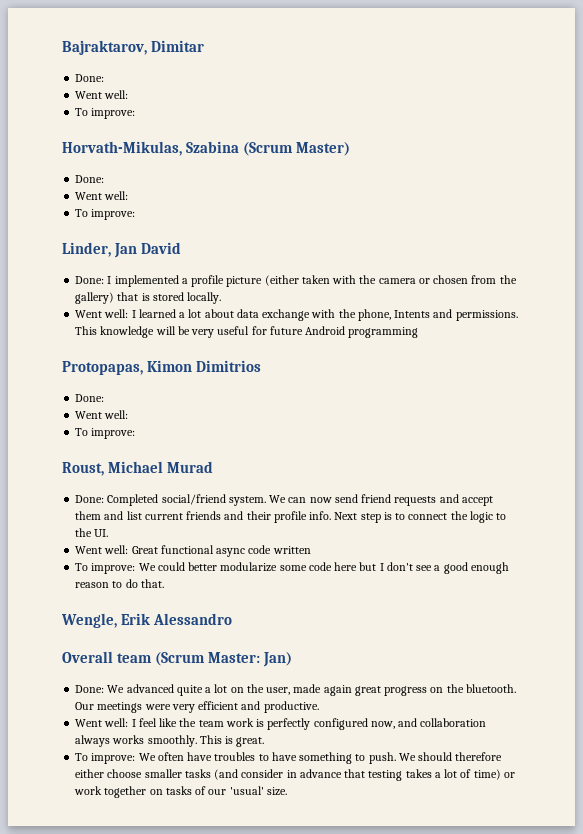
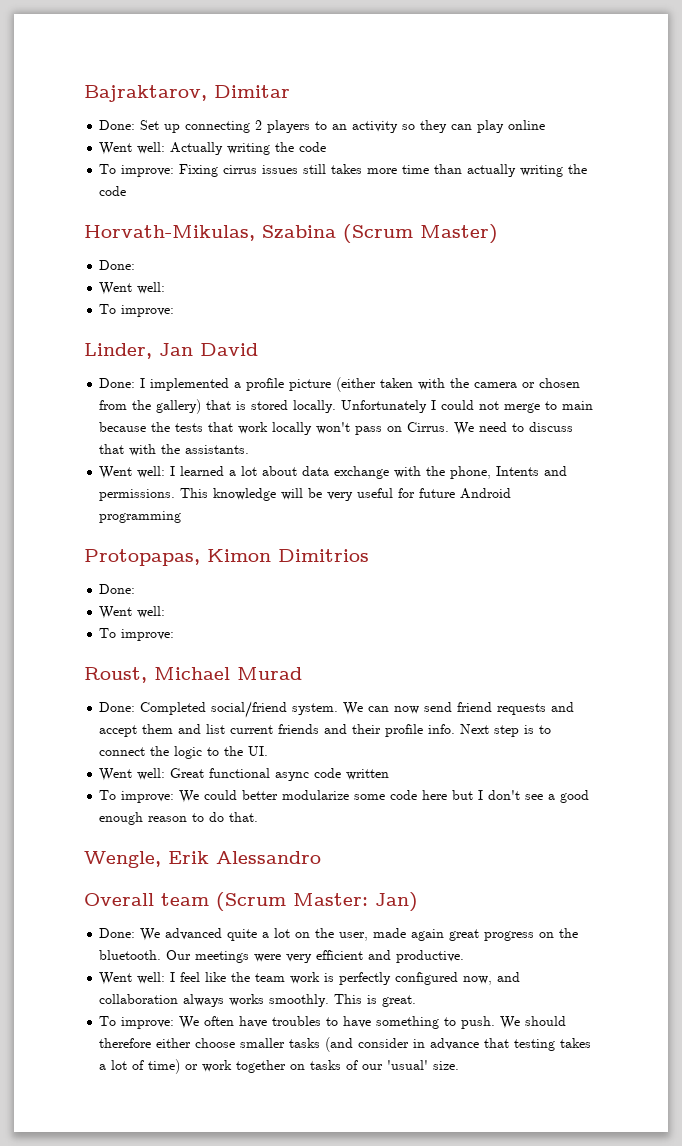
  Bajraktarov, Dimitar
- Done:
- Went well:
- To improve:
+ Done: Set up connecting 2 players to an activity so they can play online
+ Went well: Actually writing the code
+ To improve: Fixing cirrus issues still takes more time than actually writing the code
+ Unfortunately I could not merge to main because the tests that work locally won't pass on Cirrus. We need to discuss that with the assistants.

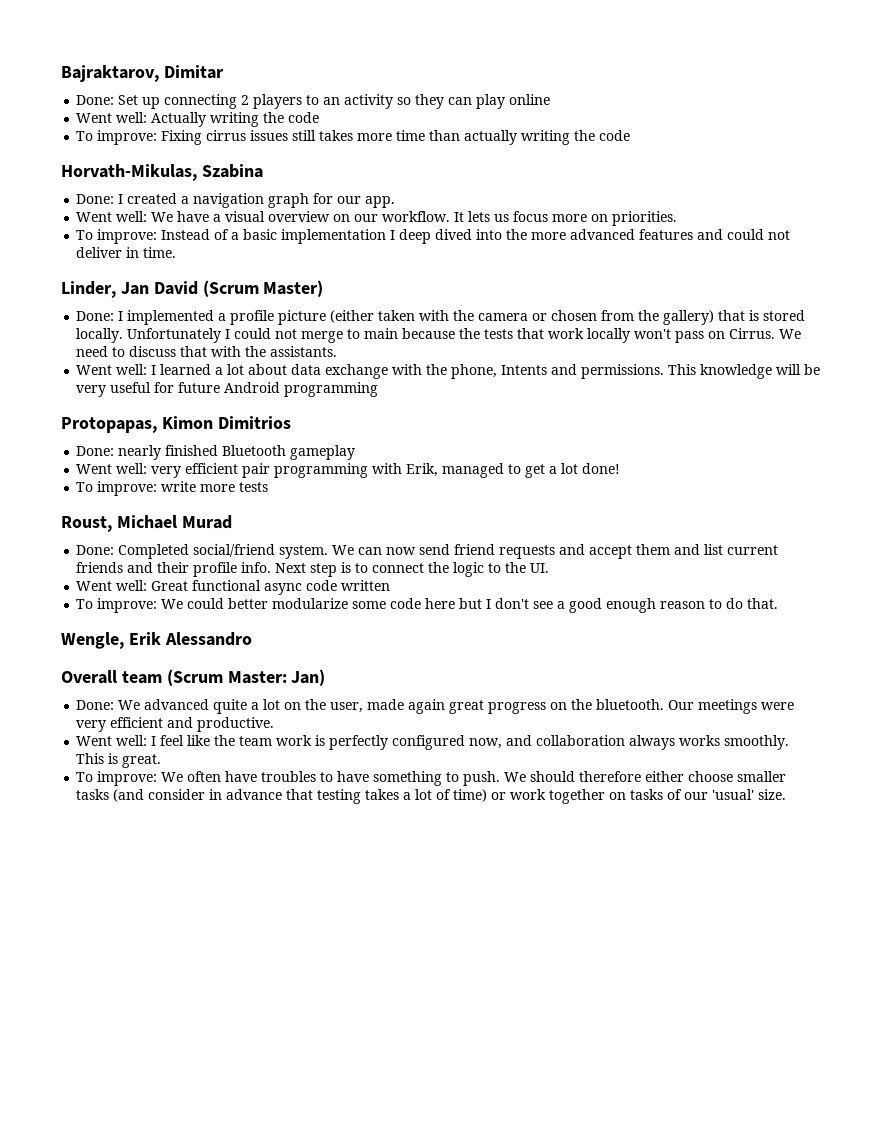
- Horvath-Mikulas, Szabina (Scrum Master)
- Done:
- Went well:
- To improve:
+ Horvath-Mikulas, Szabina
+ Done: I created a navigation graph for our app.
+ Went well: We have a visual overview on our workflow. It lets us focus more on priorities.
+ To improve: Instead of a basic implementation I deep dived into the more advanced features and could not deliver in time.
- Linder, Jan David
+ Linder, Jan David (Scrum Master)
  Protopapas, Kimon Dimitrios
- Done:
- Went well:
- To improve:
+ Done: nearly finished Bluetooth gameplay
+ Went well: very efficient pair programming with Erik, managed to get a lot done!
+ To improve: write more tests

